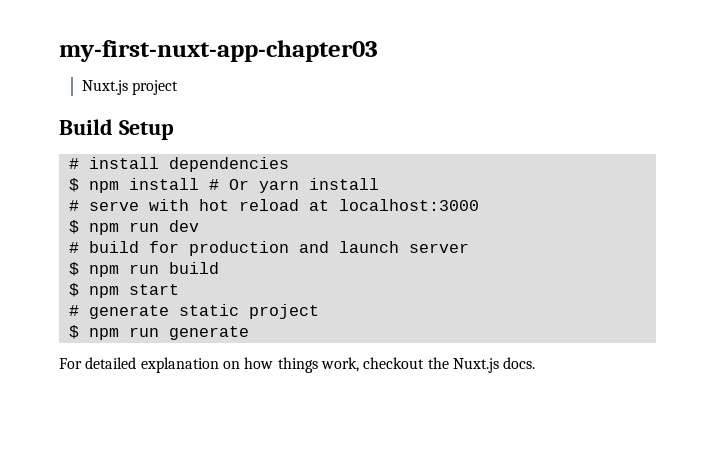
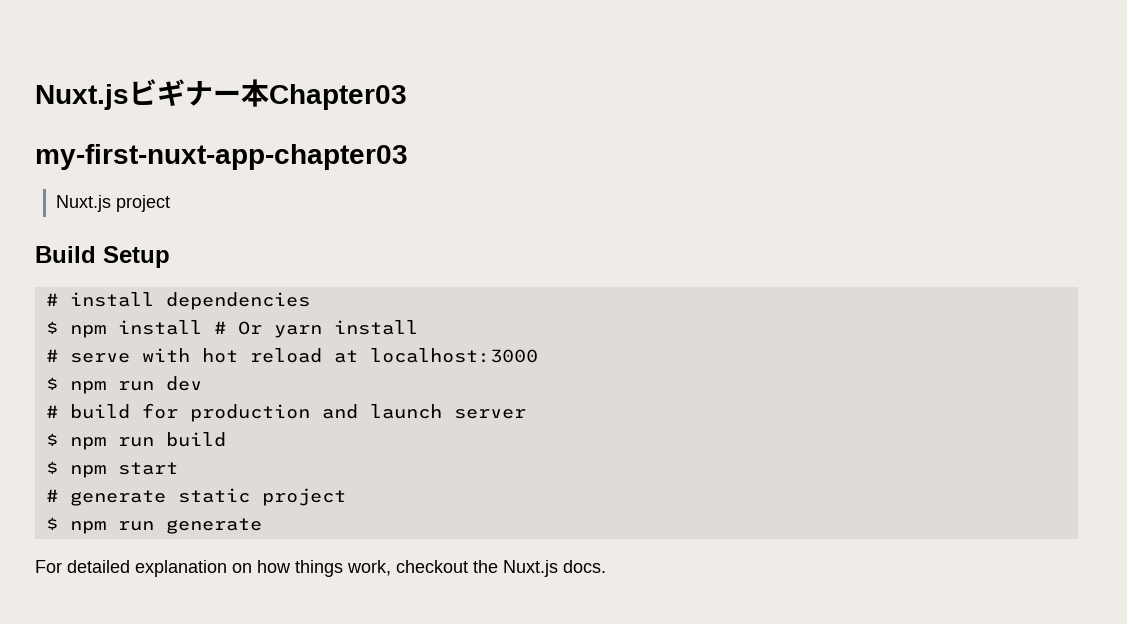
+ Nuxt.jsビギナー本Chapter03

